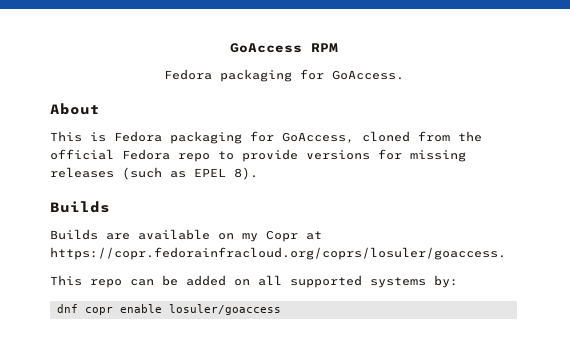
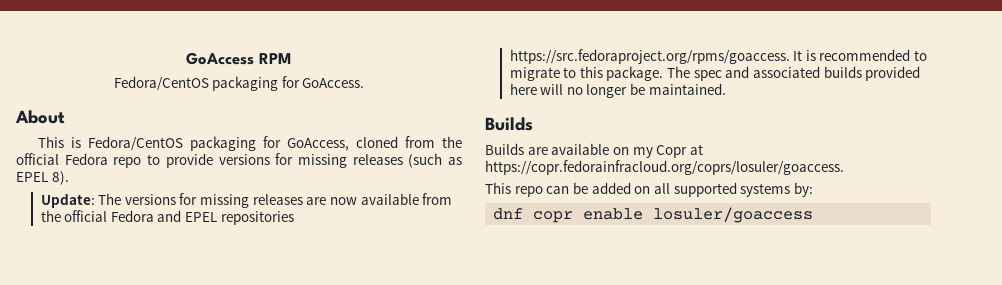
- Fedora packaging for GoAccess.
+ Fedora/CentOS packaging for GoAccess.
- This is Fedora packaging for GoAccess, cloned from the official Fedora repo to provide versions for missing releases (such as EPEL 8).
+ This is Fedora/CentOS packaging for GoAccess, cloned from the official Fedora repo to provide versions for missing releases (such as EPEL 8).
+ Update: The versions for missing releases are now available from the official Fedora and EPEL repositories https://src.fedoraproject.org/rpms/goaccess. It is recommended to migrate to this package. The spec and associated builds provided here will no longer be maintained.

